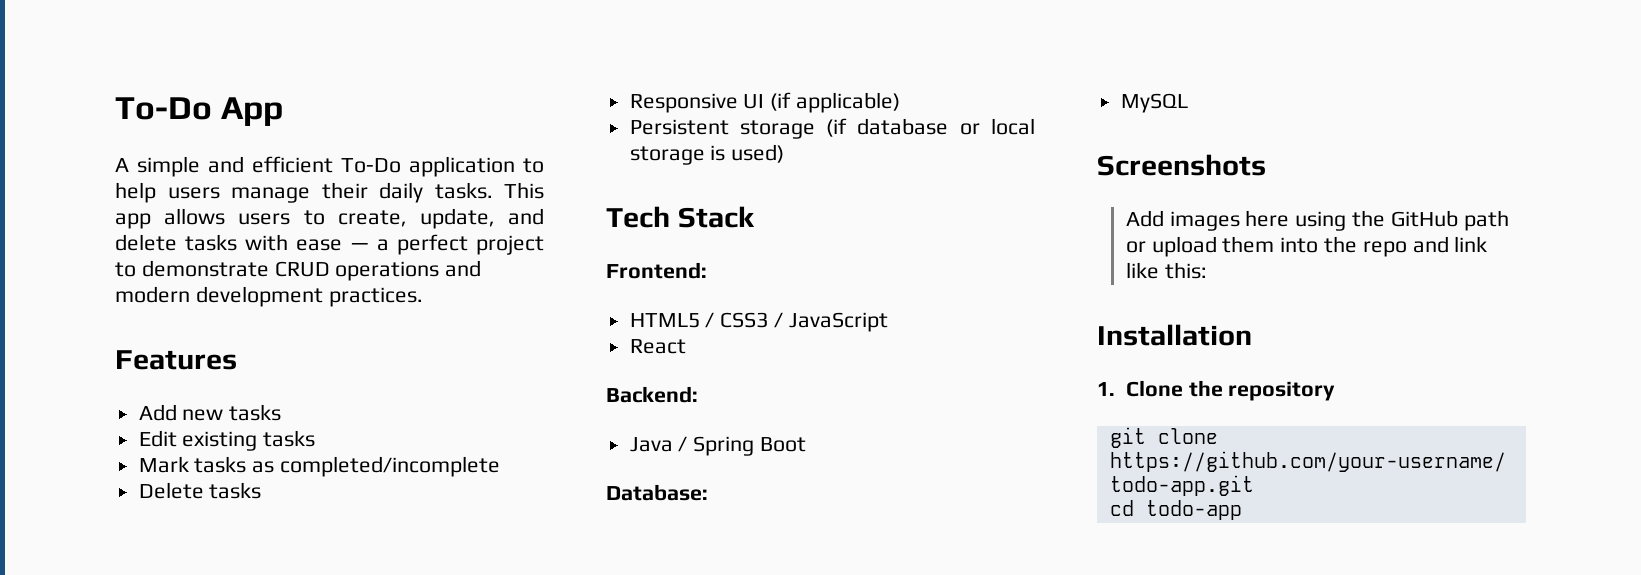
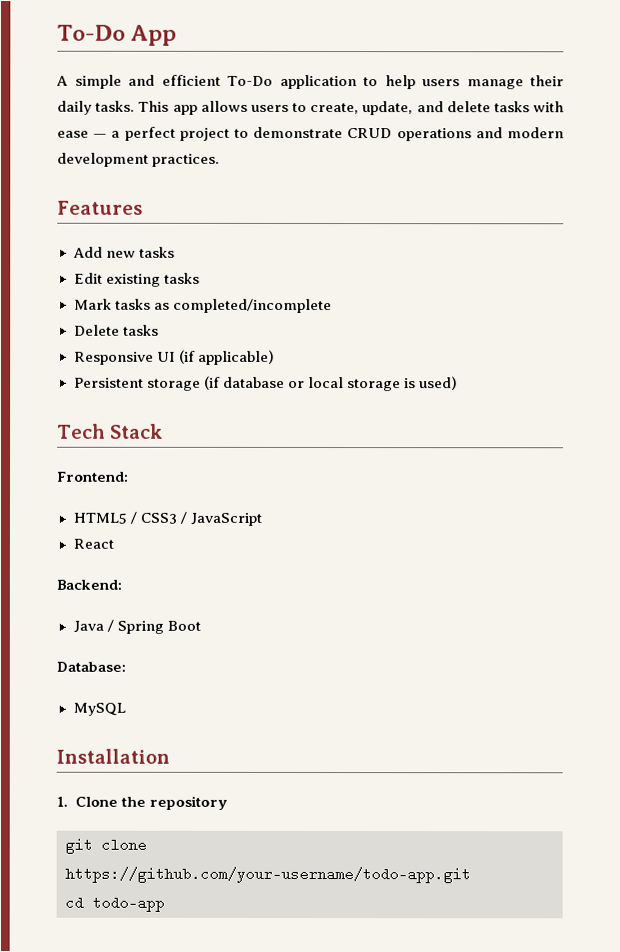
- Screenshots
- Add images here using the GitHub path or upload them into the repo and link like this:

